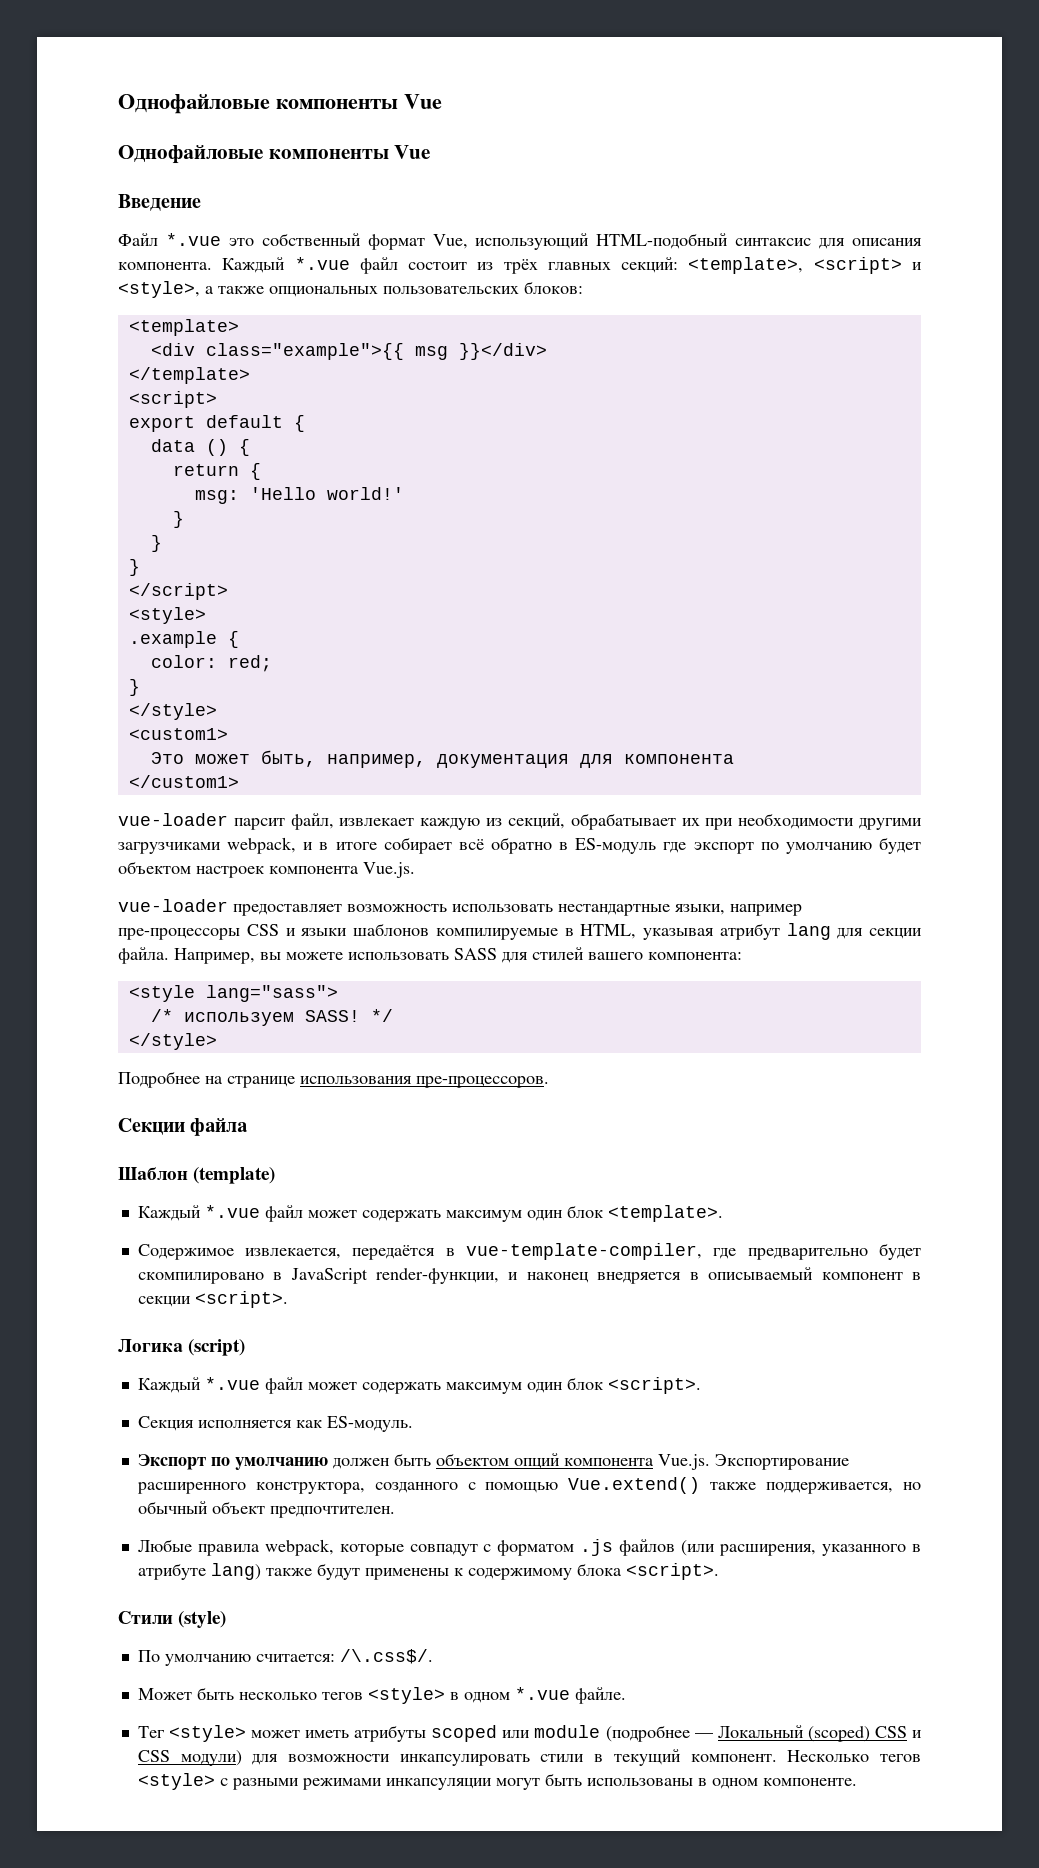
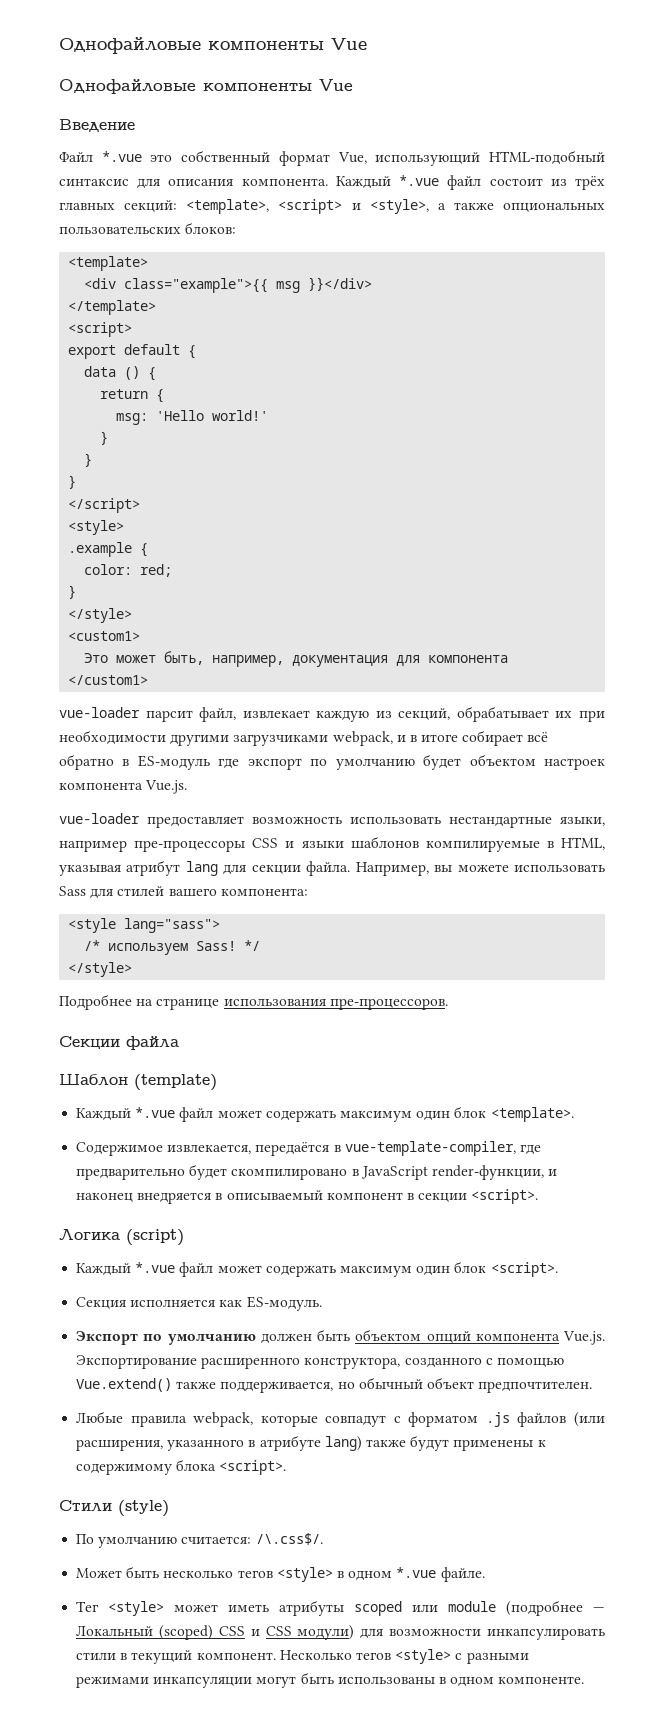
- Например, вы можете использовать SASS для стилей вашего компонента:
+ Например, вы можете использовать Sass для стилей вашего компонента:
- /* используем SASS!
+ /* используем Sass!

